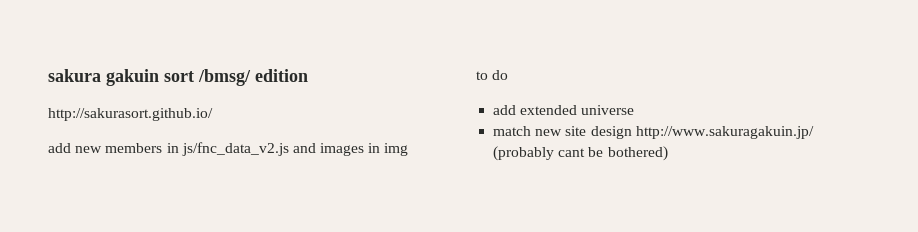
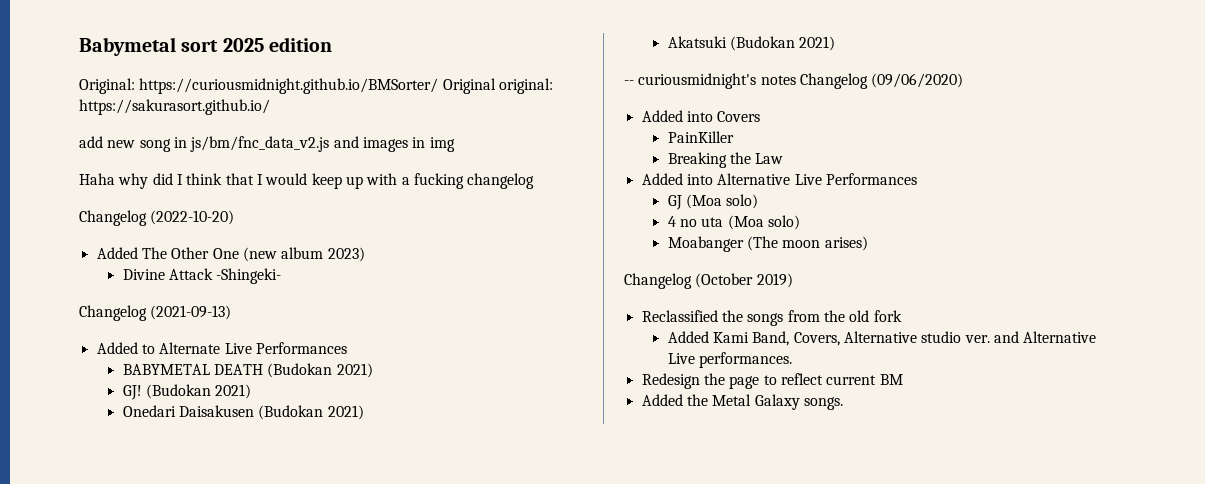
- sakura gakuin sort /bmsg/ edition
- http://sakurasort.github.io/
+ Babymetal sort 2025 edition
+ Original: https://curiousmidnight.github.io/BMSorter/ Original original: https://sakurasort.github.io/
- add new members in js/fnc_data_v2.js and images in img
+ add new song in js/bm/fnc_data_v2.js and images in img
- to do
- add extended universe
- match new site design http://www.sakuragakuin.jp/ (probably cant be bothered)
+ Haha why did I think that I would keep up with a fucking changelog
+ Changelog (2022-10-20)
+ Added The Other One (new album 2023)
+ Divine Attack -Shingeki-
+ Changelog (2021-09-13)
+ Added to Alternate Live Performances
+ BABYMETAL DEATH (Budokan 2021)
+ GJ! (Budokan 2021)
+ Onedari Daisakusen (Budokan 2021)
+ Akatsuki (Budokan 2021)
+ -- curiousmidnight's notes Changelog (09/06/2020)
+ Added into Covers
+ PainKiller
+ Breaking the Law
+ Added into Alternative Live Performances
+ GJ (Moa solo)
+ 4 no uta (Moa solo)
+ Moabanger (The moon arises)
+ Changelog (October 2019)
+ Reclassified the songs from the old fork
+ Added Kami Band, Covers, Alternative studio ver. and Alternative Live performances.
+ Redesign the page to reflect current BM
+ Added the Metal Galaxy songs.

